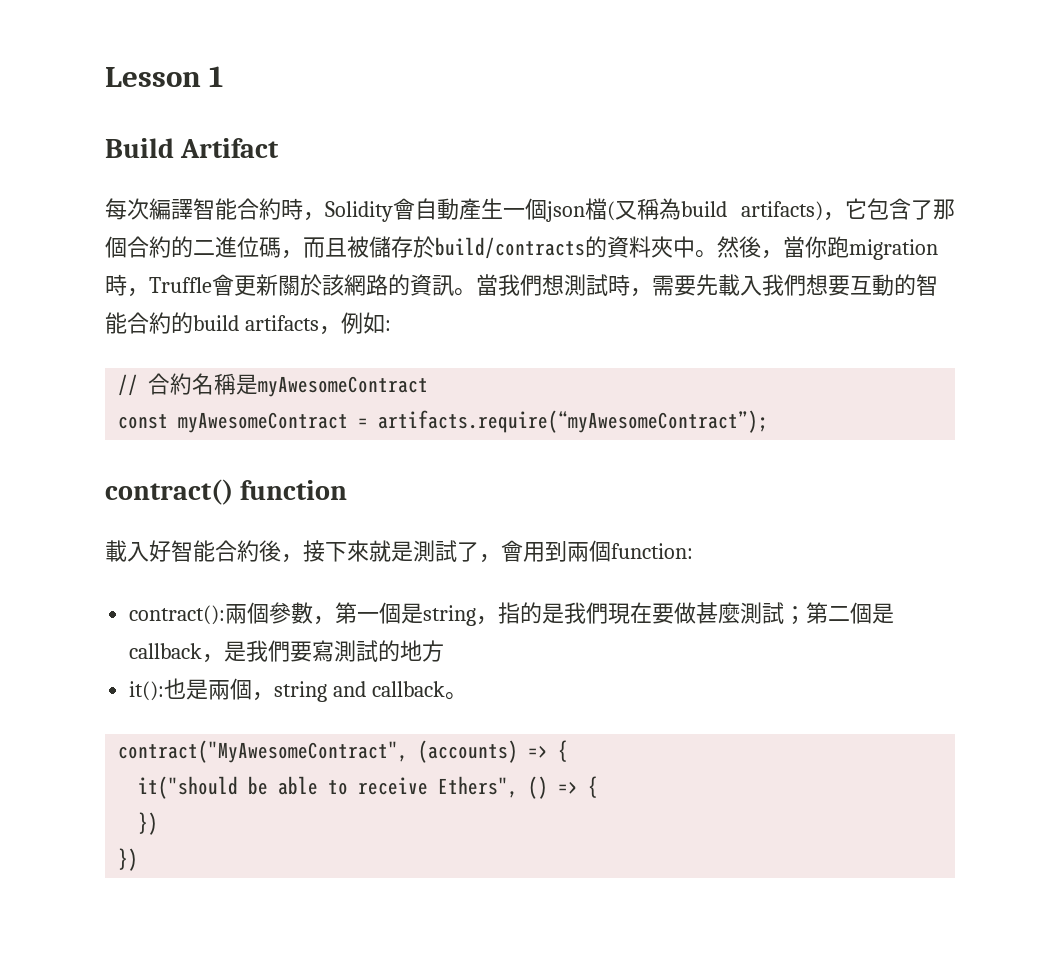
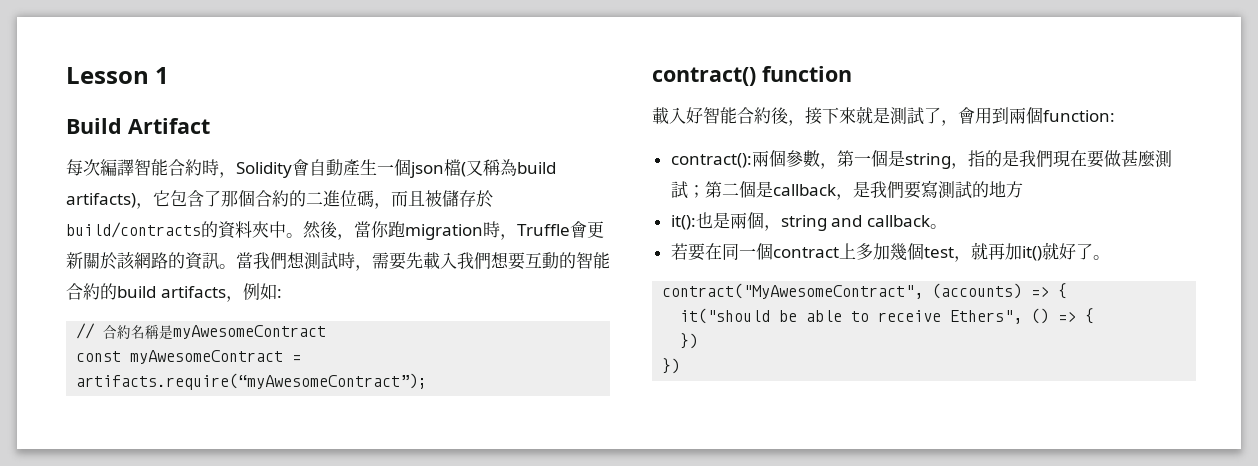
+ 若要在同一個contract上多加幾個test，就再加it()就好了。

